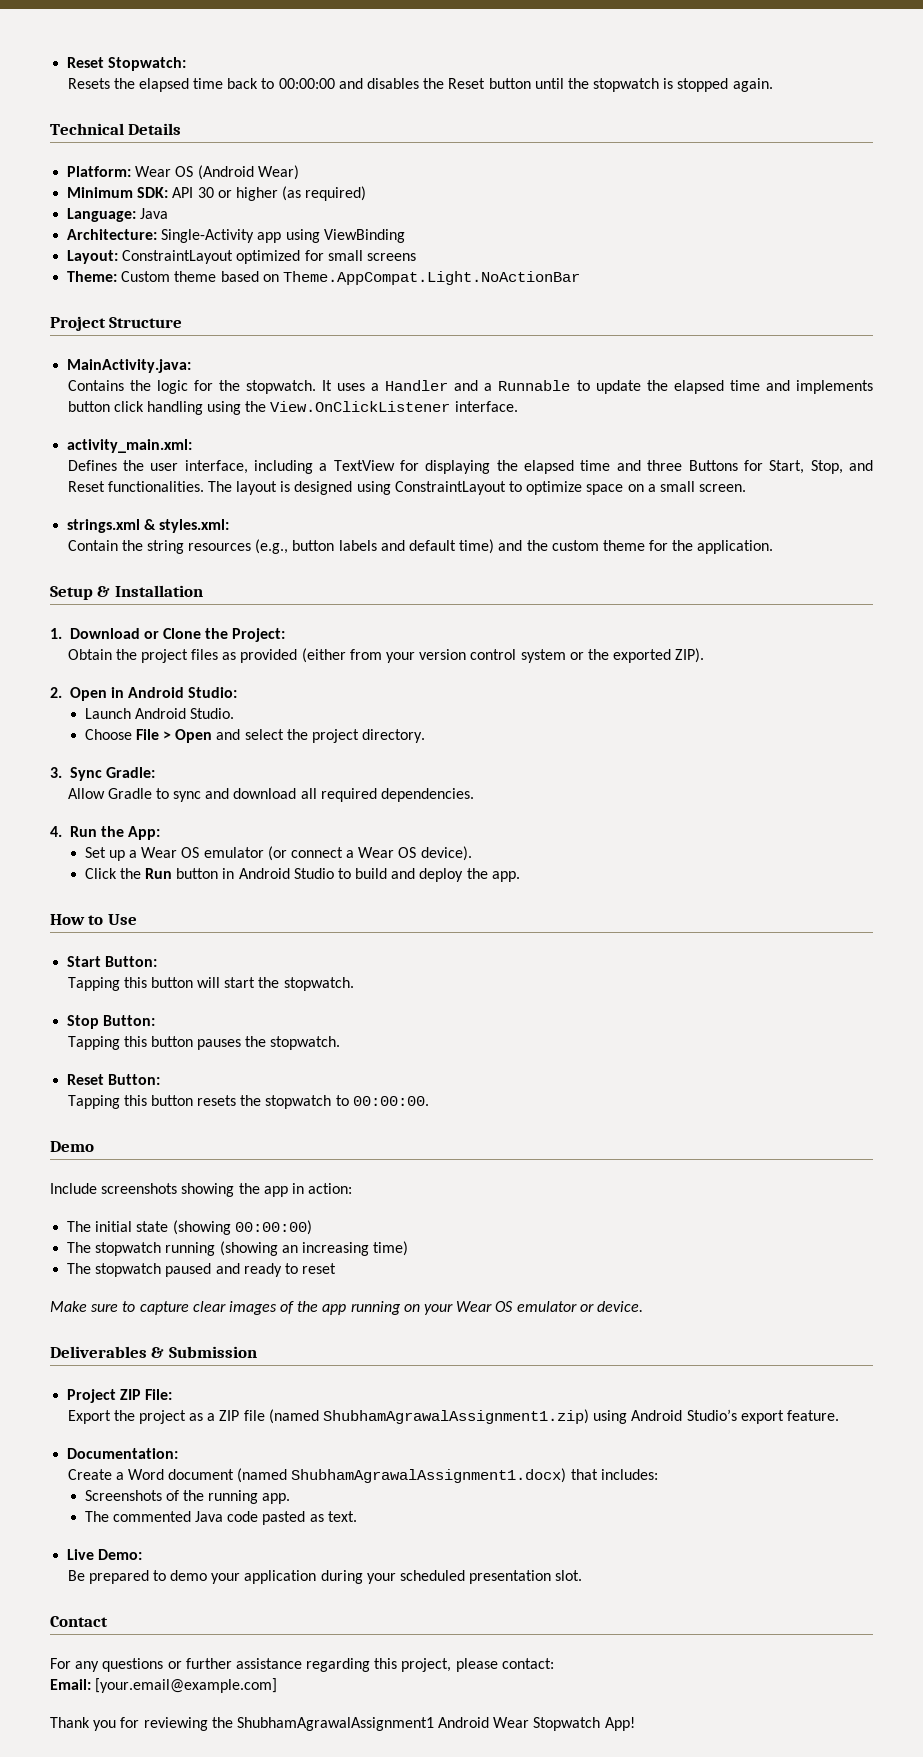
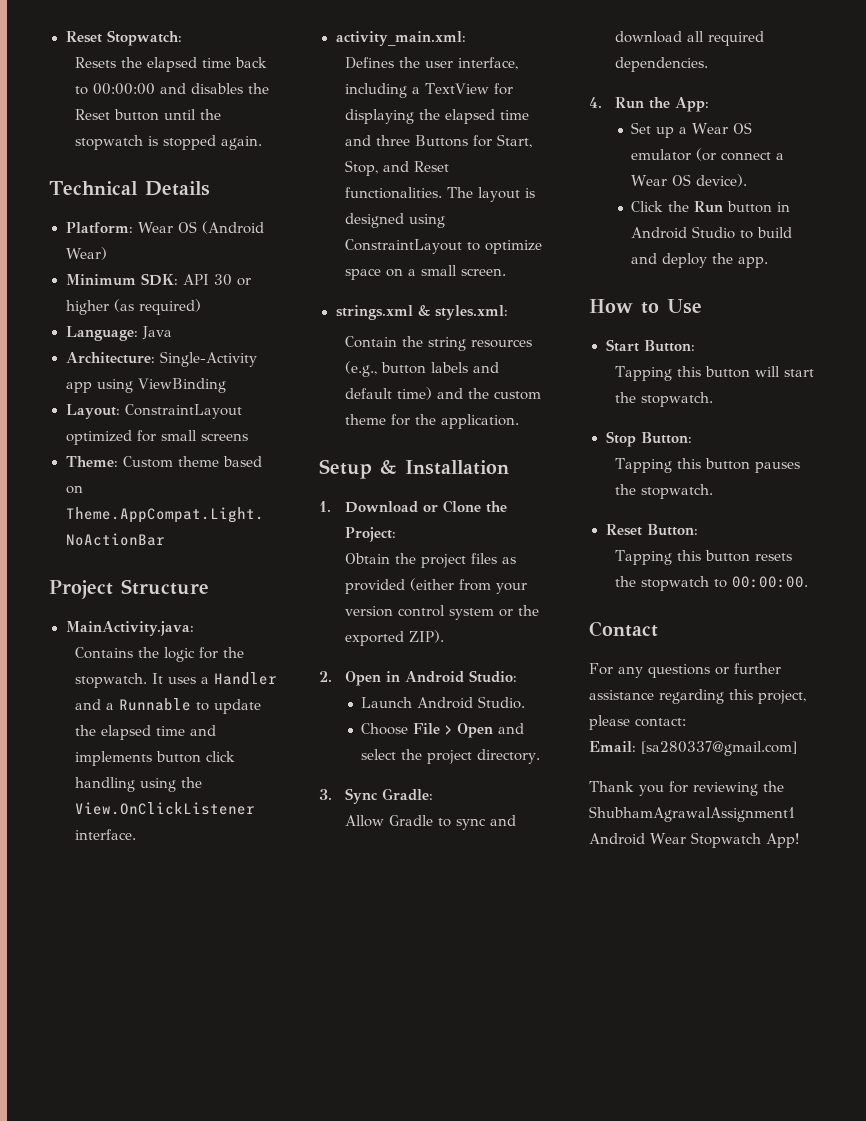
- Demo
- Include screenshots showing the app in action:
- The initial state (showing 00:00:00)
- The stopwatch running (showing an increasing time)
- The stopwatch paused and ready to reset
- Make sure to capture clear images of the app running on your Wear OS emulator or device.
- Deliverables & Submission
- Project ZIP File:
- Export the project as a ZIP file (named ShubhamAgrawalAssignment1.zip) using Android Studio’s export feature.
- Documentation:
- Create a Word document (named ShubhamAgrawalAssignment1.docx) that includes:
- Screenshots of the running app.
- The commented Java code pasted as text.
- Live Demo:
- Be prepared to demo your application during your scheduled presentation slot.
- Email: [your.email@example.com]
+ Email: [sa280337@gmail.com]

